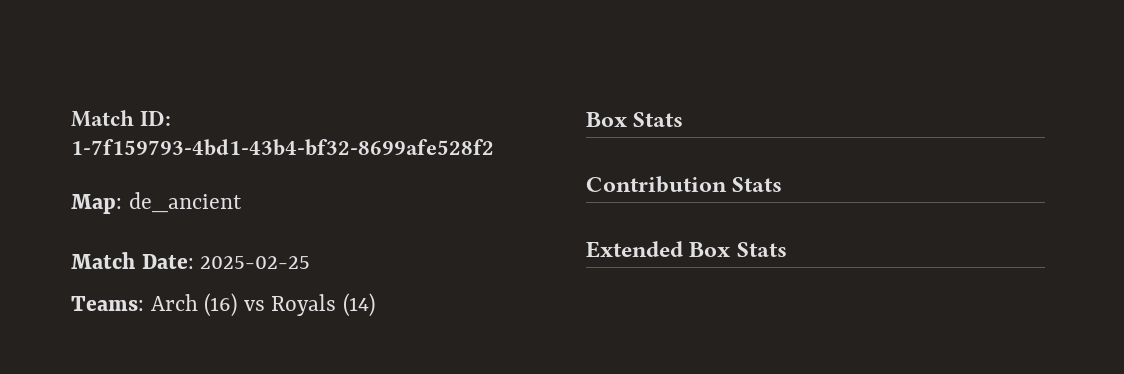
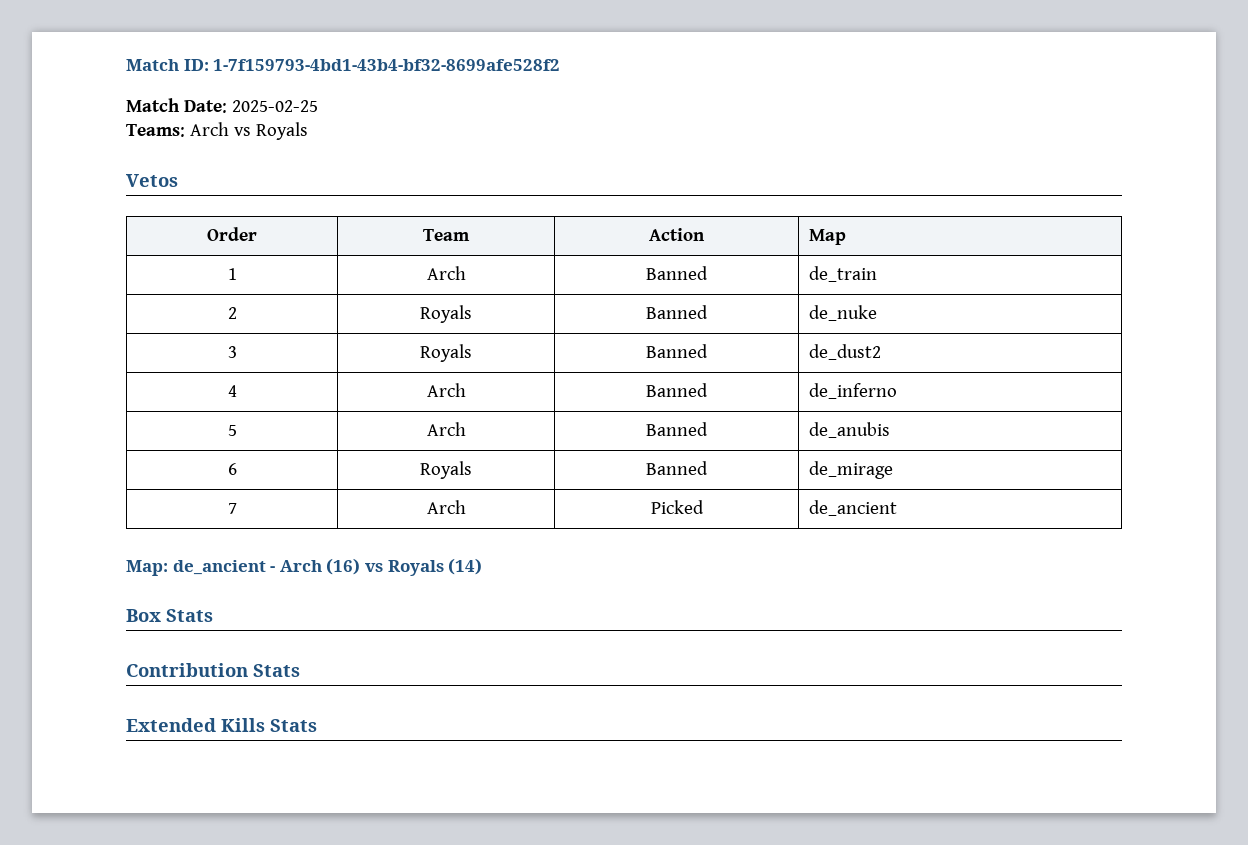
- Map: de_ancient
- Teams: Arch (16) vs Royals (14)
+ Teams: Arch vs Royals
+ Vetos
+ Order | Team | Action | Map
+ 1 | Arch | Banned | de_train
+ 2 | Royals | Banned | de_nuke
+ 3 | Royals | Banned | de_dust2
+ 4 | Arch | Banned | de_inferno
+ 5 | Arch | Banned | de_anubis
+ 6 | Royals | Banned | de_mirage
+ 7 | Arch | Picked | de_ancient
+ Map: de_ancient - Arch (16) vs Royals (14)
- Extended Box Stats
+ Extended Kills Stats

